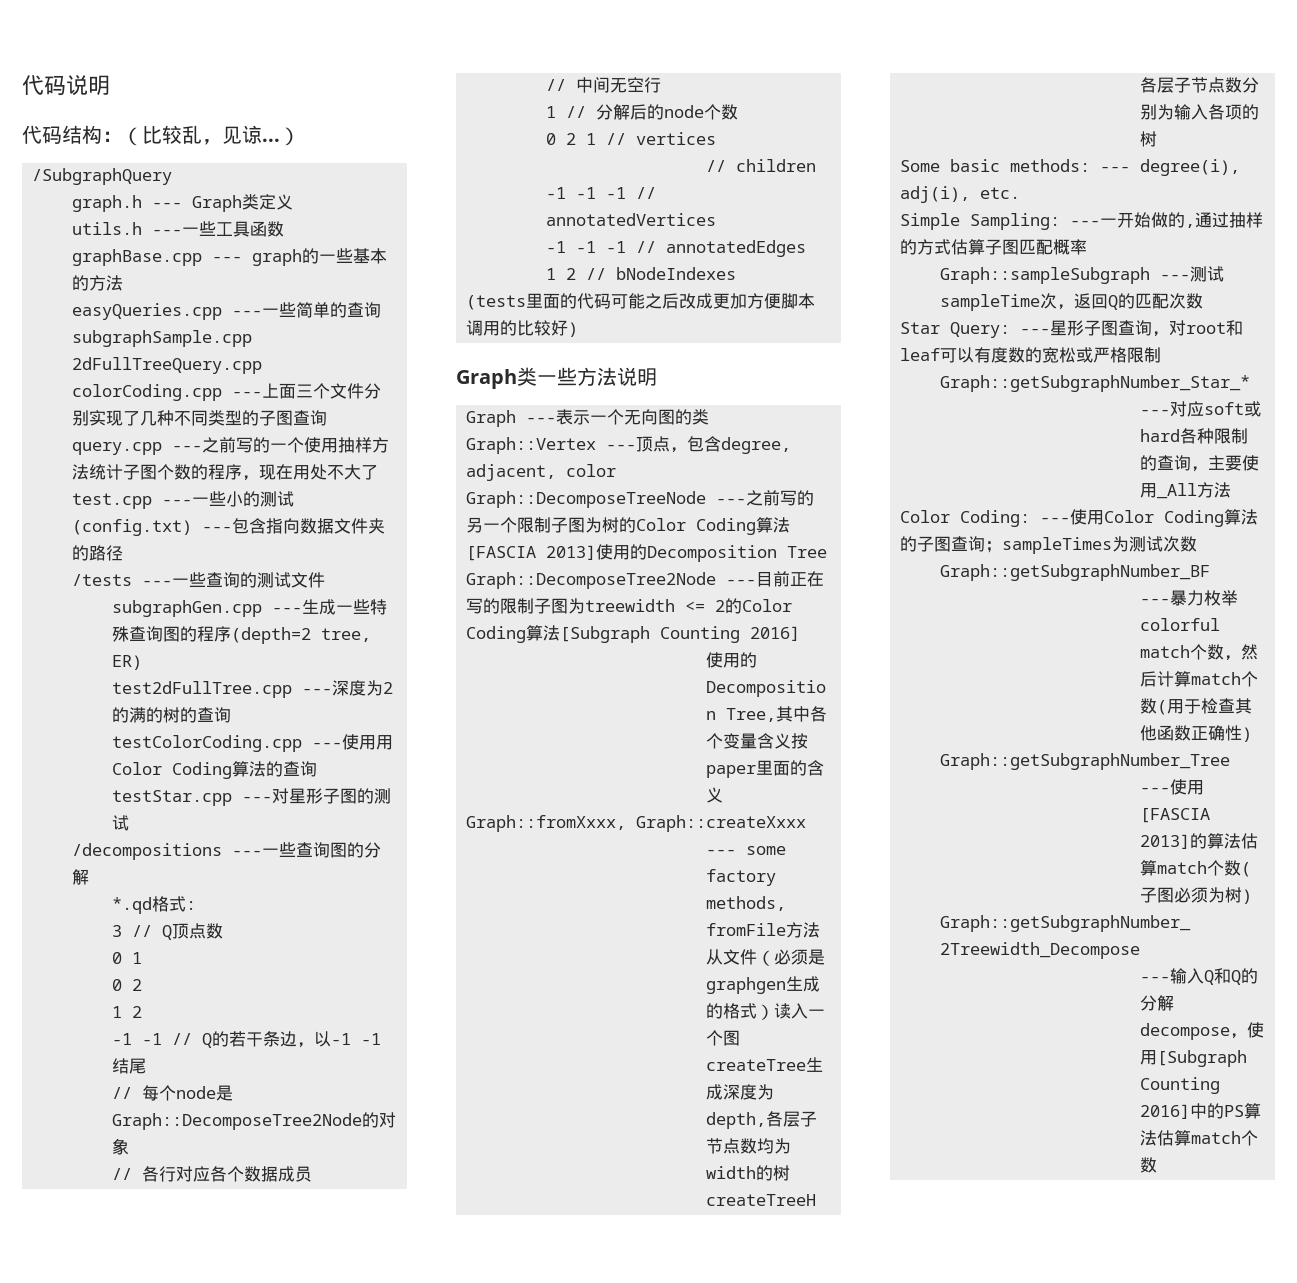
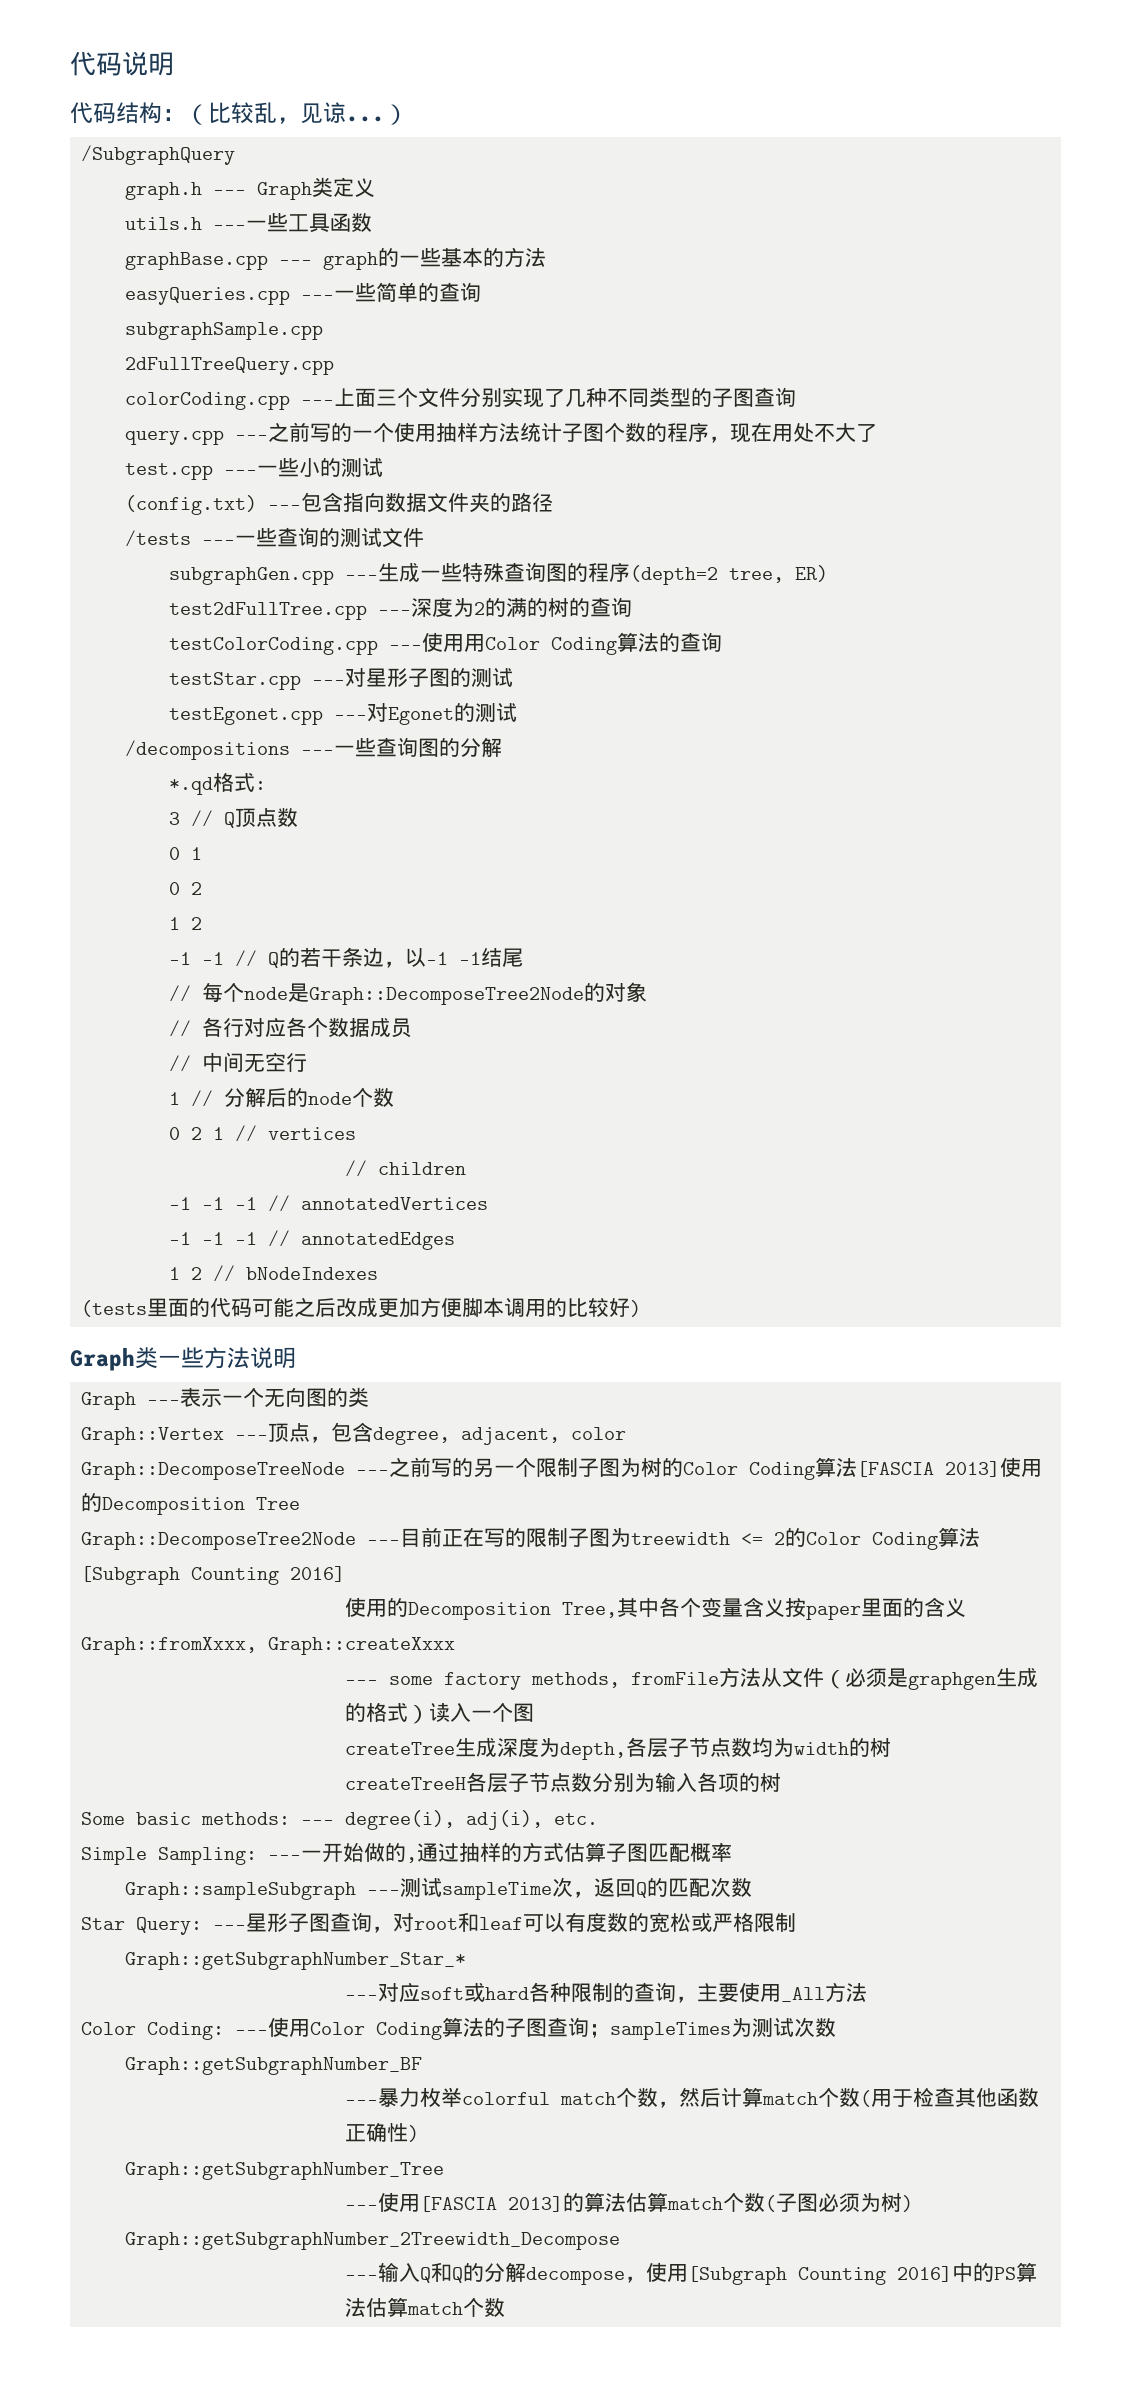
+ testEgonet.cpp ---对Egonet的测试

